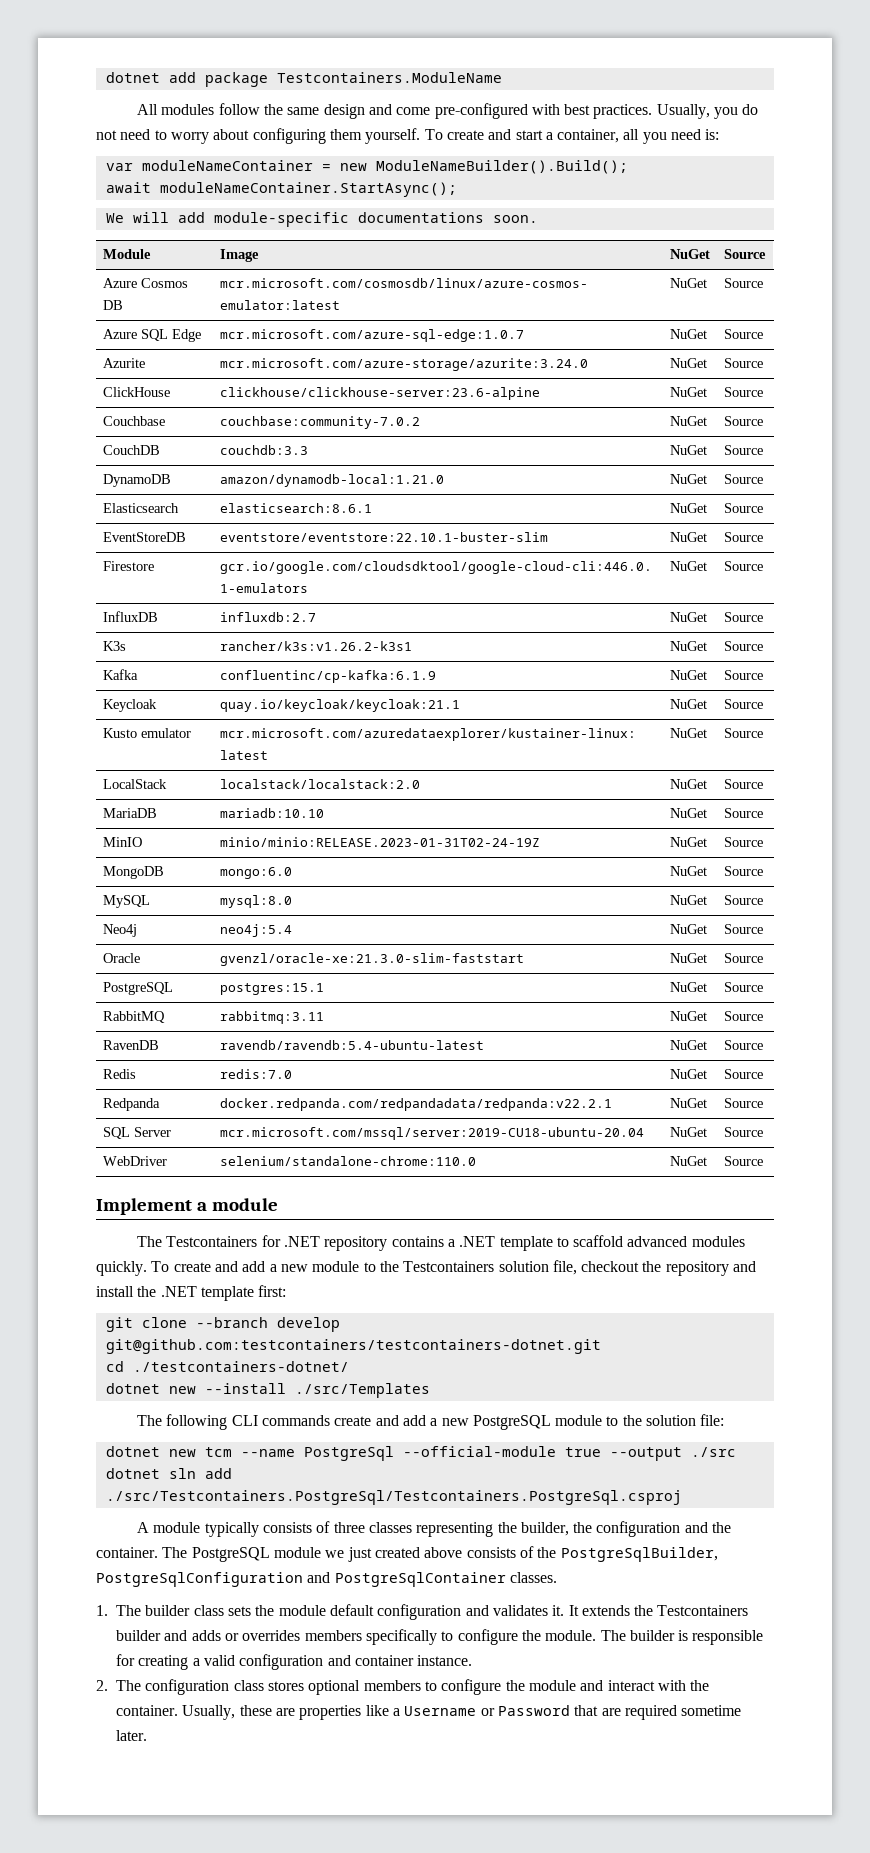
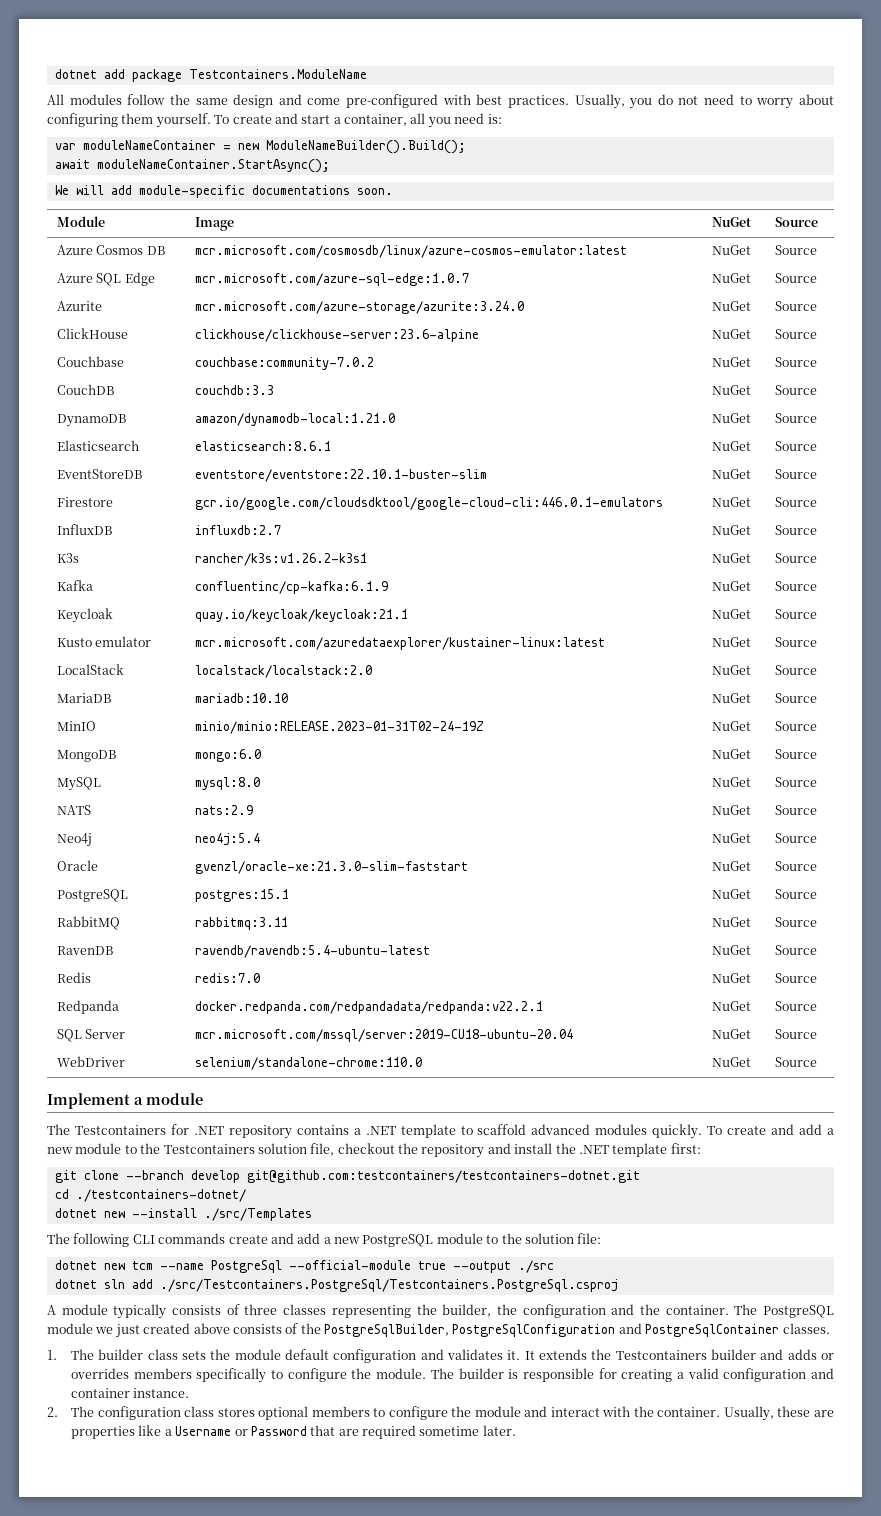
+ NATS | nats:2.9 | NuGet | Source

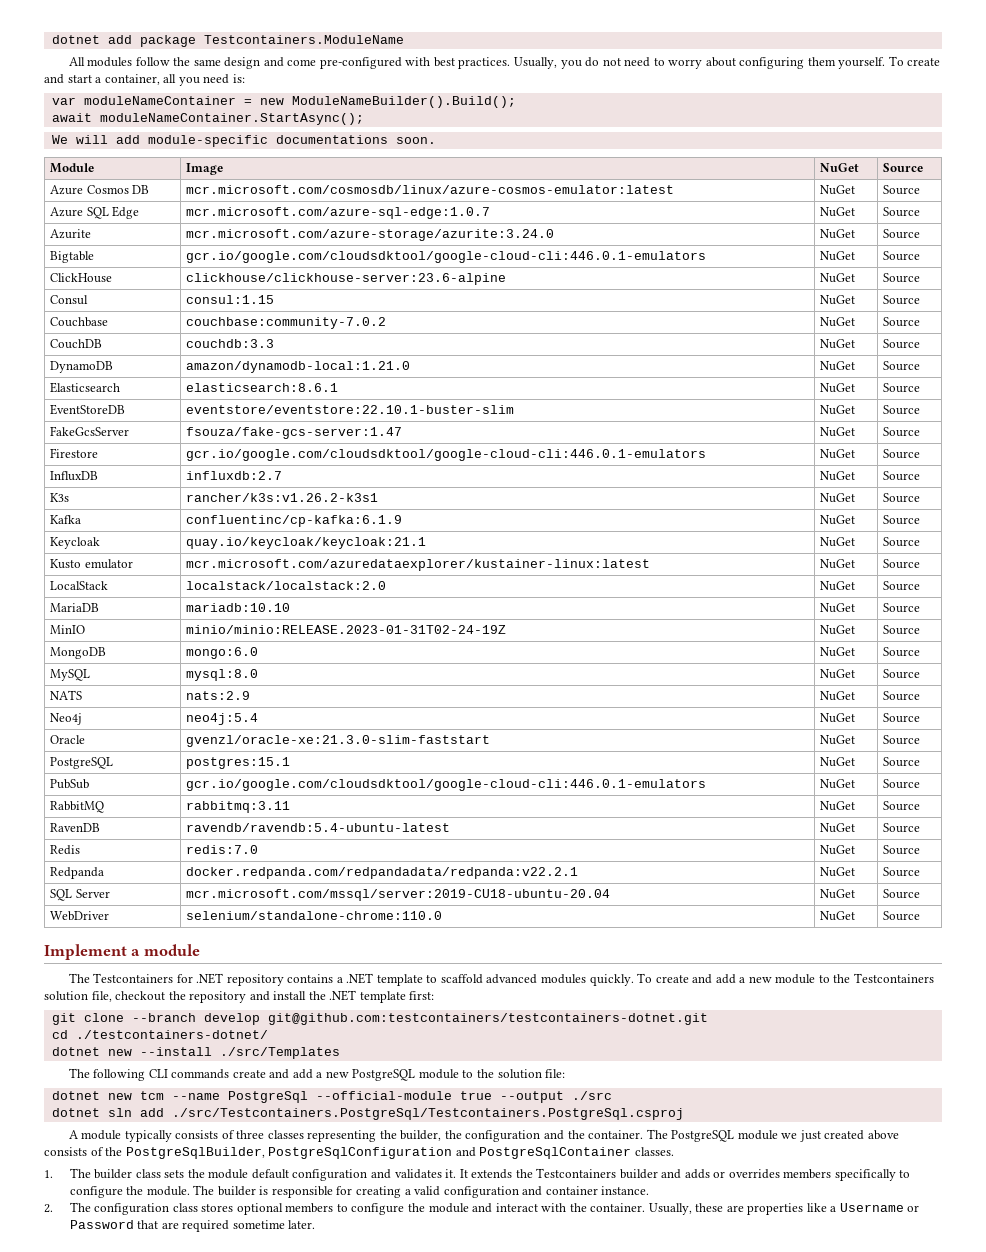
+ Bigtable | gcr.io/google.com/cloudsdktool/google-cloud-cli:446.0.1-emulators | NuGet | Source
+ Consul | consul:1.15 | NuGet | Source
+ FakeGcsServer | fsouza/fake-gcs-server:1.47 | NuGet | Source
+ PubSub | gcr.io/google.com/cloudsdktool/google-cloud-cli:446.0.1-emulators | NuGet | Source

